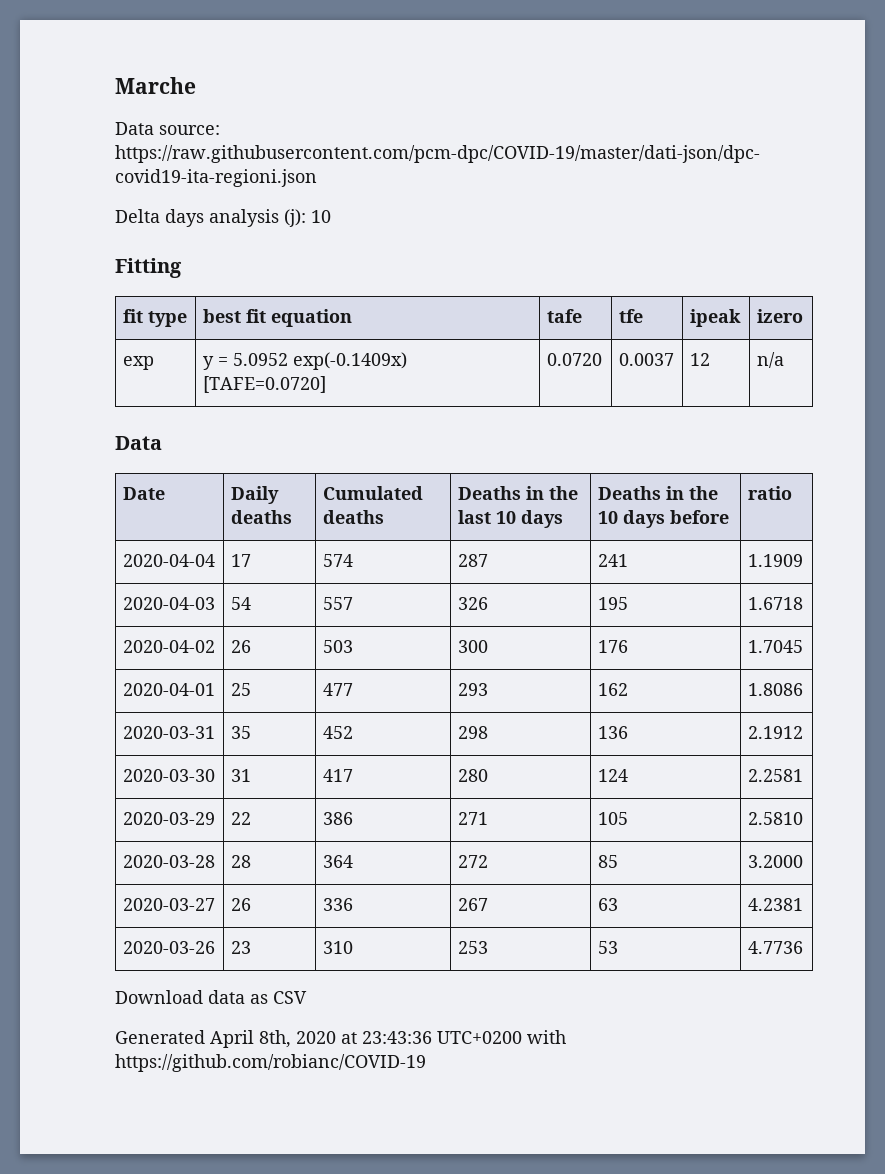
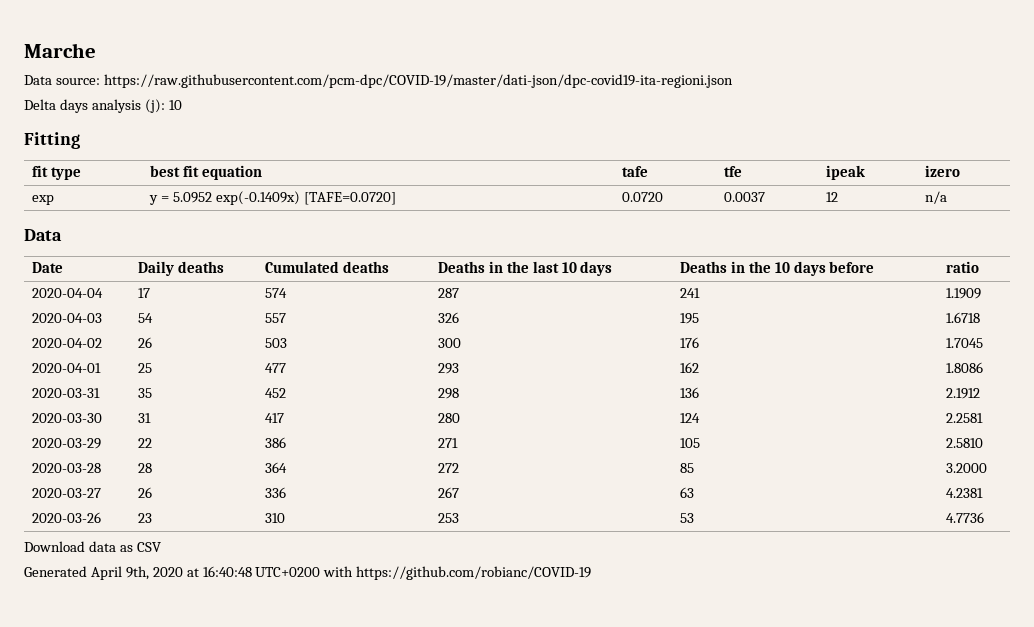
- Generated April 8th, 2020 at 23:43:36 UTC+0200 with https://github.com/robianc/COVID-19
+ Generated April 9th, 2020 at 16:40:48 UTC+0200 with https://github.com/robianc/COVID-19

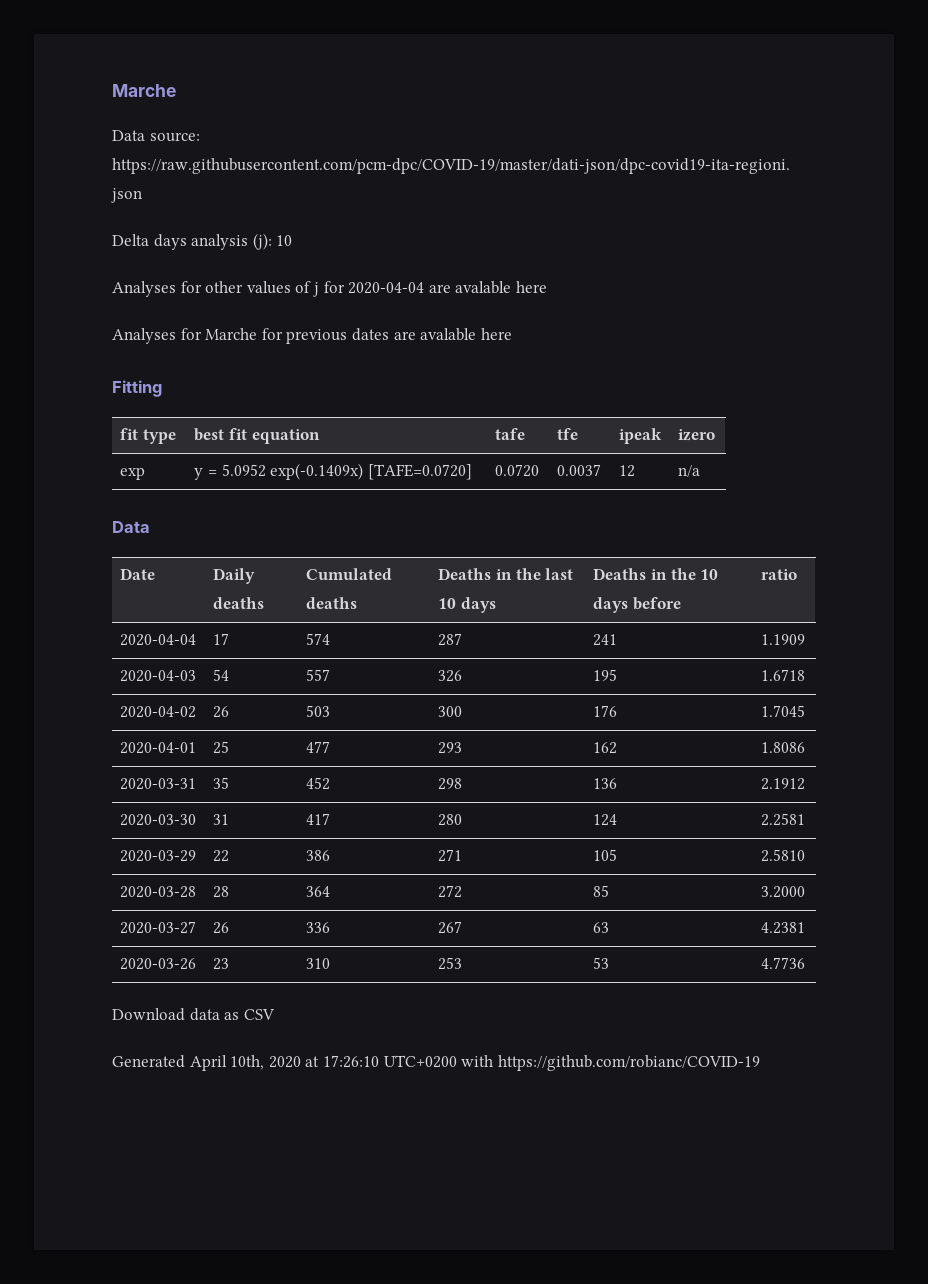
+ Analyses for other values of j for 2020-04-04 are avalable here
+ Analyses for Marche for previous dates are avalable here
- Generated April 9th, 2020 at 16:40:48 UTC+0200 with https://github.com/robianc/COVID-19
+ Generated April 10th, 2020 at 17:26:10 UTC+0200 with https://github.com/robianc/COVID-19

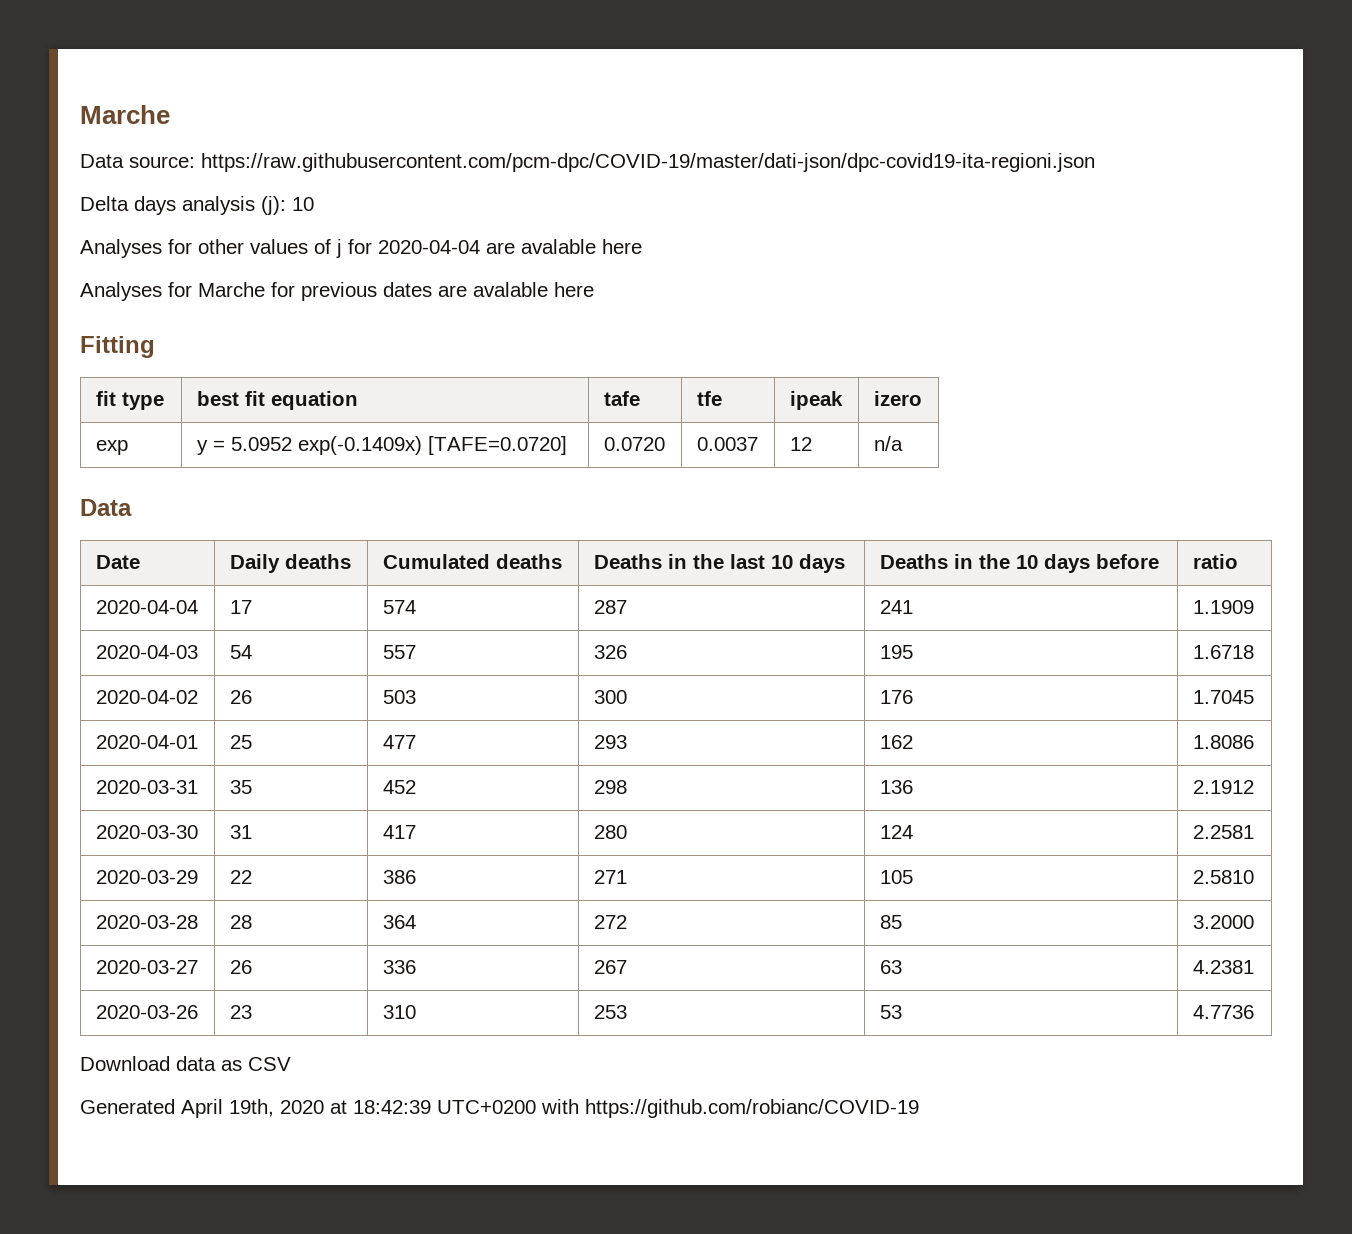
- Generated April 10th, 2020 at 17:26:10 UTC+0200 with https://github.com/robianc/COVID-19
+ Generated April 19th, 2020 at 18:42:39 UTC+0200 with https://github.com/robianc/COVID-19

